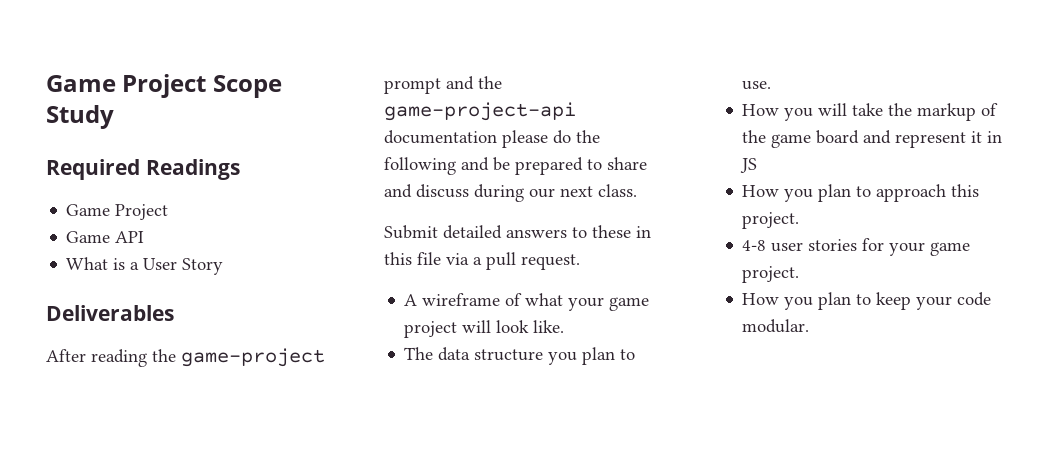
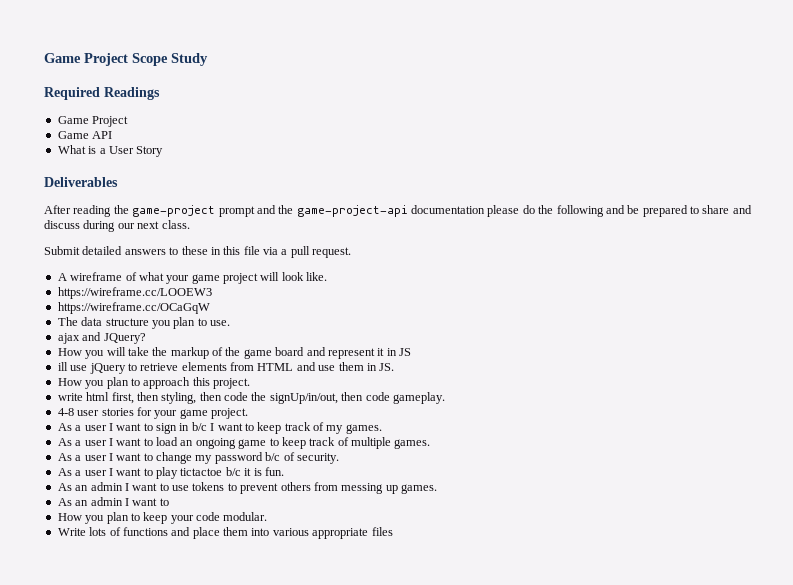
+ https://wireframe.cc/LOOEW3
+ https://wireframe.cc/OCaGqW
+ ajax and JQuery?
+ ill use jQuery to retrieve elements from HTML and use them in JS.
+ write html first, then styling, then code the signUp/in/out, then code gameplay.
+ As a user I want to sign in b/c I want to keep track of my games.
+ As a user I want to load an ongoing game to keep track of multiple games.
+ As a user I want to change my password b/c of security.
+ As a user I want to play tictactoe b/c it is fun.
+ As an admin I want to use tokens to prevent others from messing up games.
+ As an admin I want to
+ Write lots of functions and place them into various appropriate files

